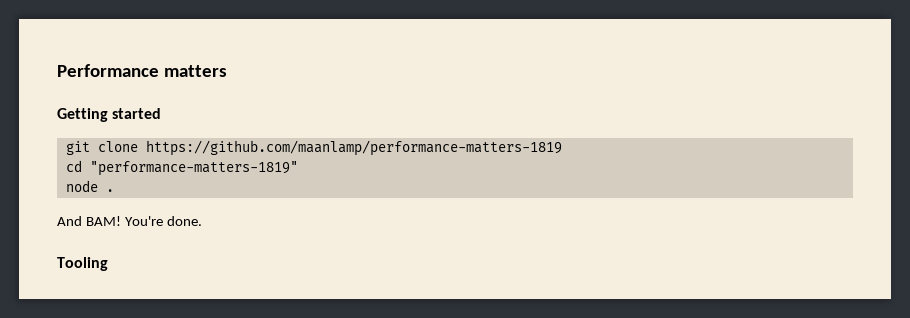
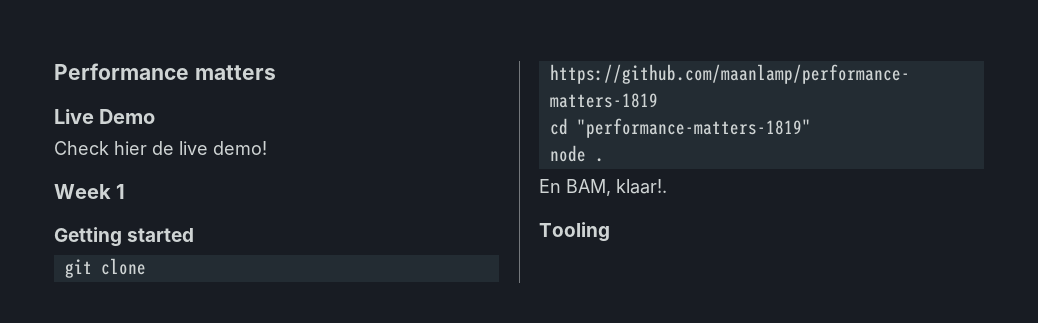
+ Live Demo
+ Check hier de live demo!
+ Week 1
- And BAM! You're done.
+ En BAM, klaar!.

